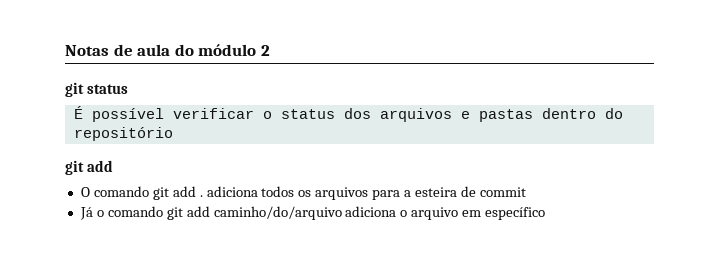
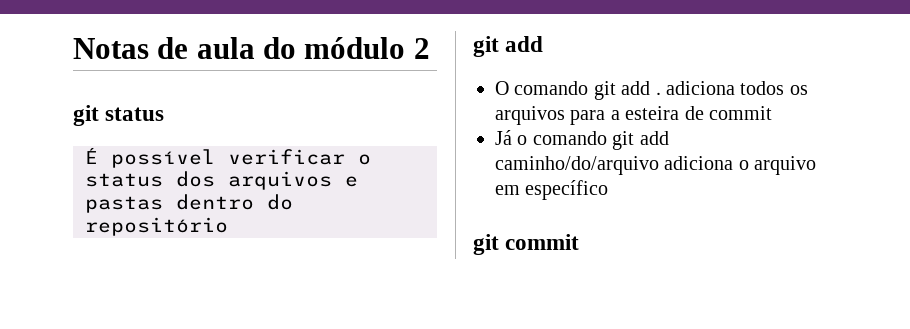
+ git commit

